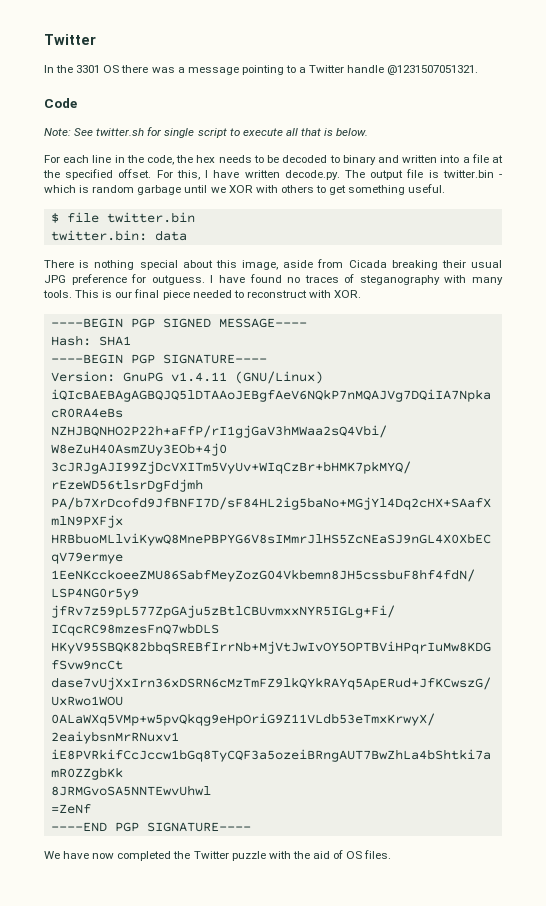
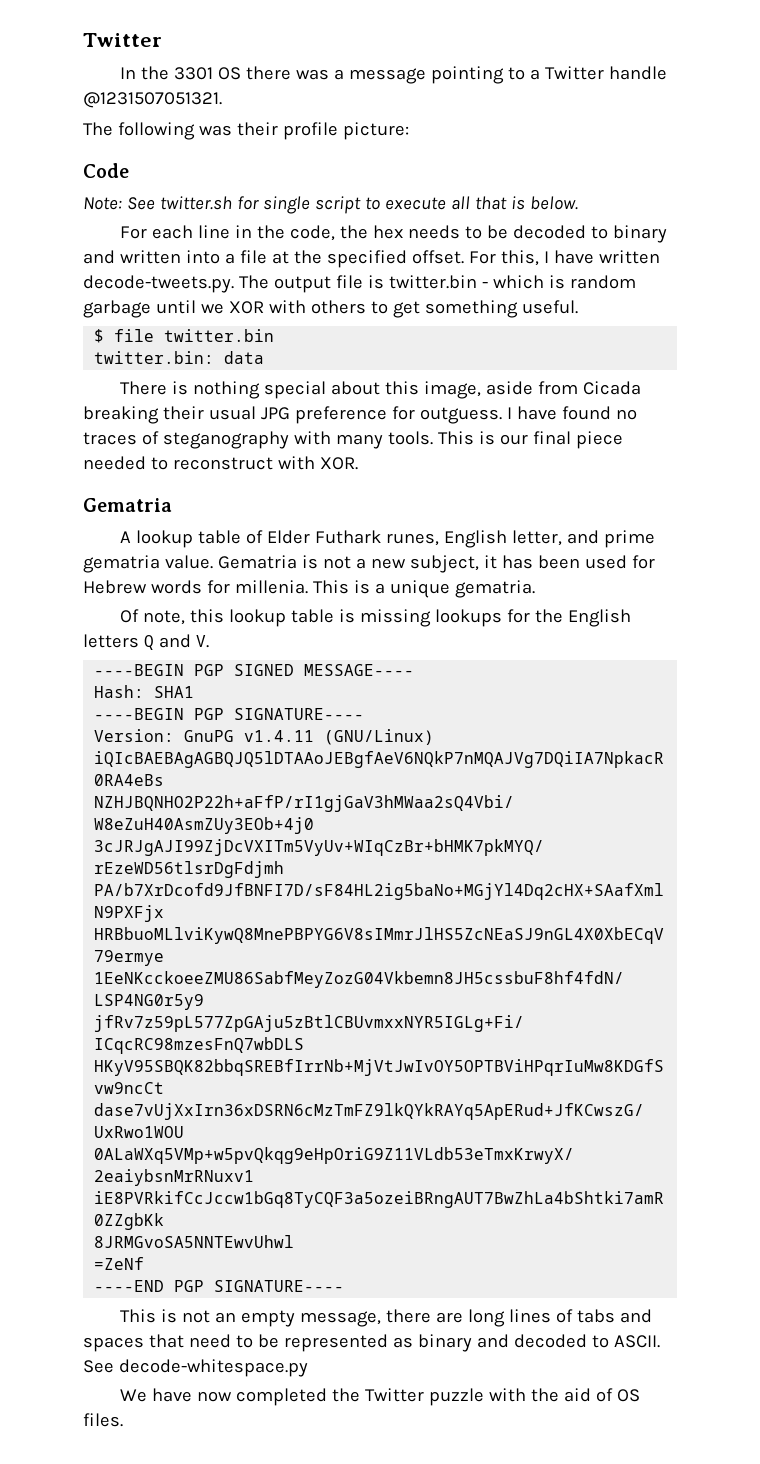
+ The following was their profile picture:
- For this, I have written decode.py. The output file is twitter.bin - which is random garbage until we XOR with others to get something useful.
+ For this, I have written decode-tweets.py. The output file is twitter.bin - which is random garbage until we XOR with others to get something useful.
  This is our final piece needed to reconstruct with XOR.
+ Gematria
+ A lookup table of Elder Futhark runes, English letter, and prime gematria value. Gematria is not a new subject, it has been used for Hebrew words for millenia. This is a unique gematria.
+ Of note, this lookup table is missing lookups for the English letters Q and V.
+ This is not an empty message, there are long lines of tabs and spaces that need to be represented as binary and decoded to ASCII. See decode-whitespace.py

